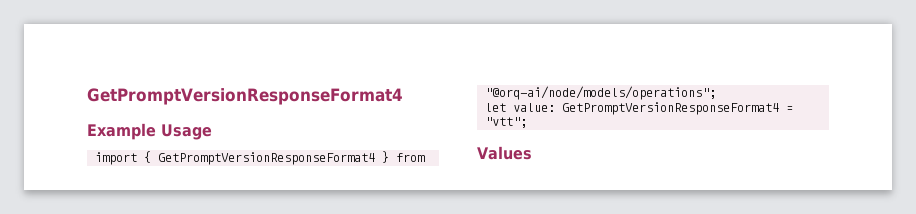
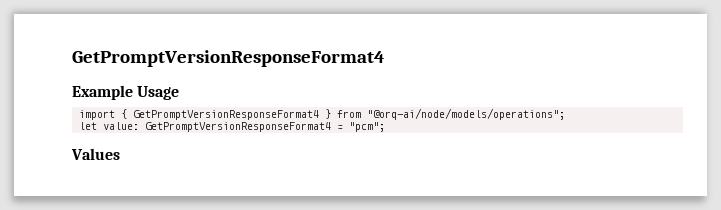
- let value: GetPromptVersionResponseFormat4 = "vtt";
+ let value: GetPromptVersionResponseFormat4 = "pcm";

